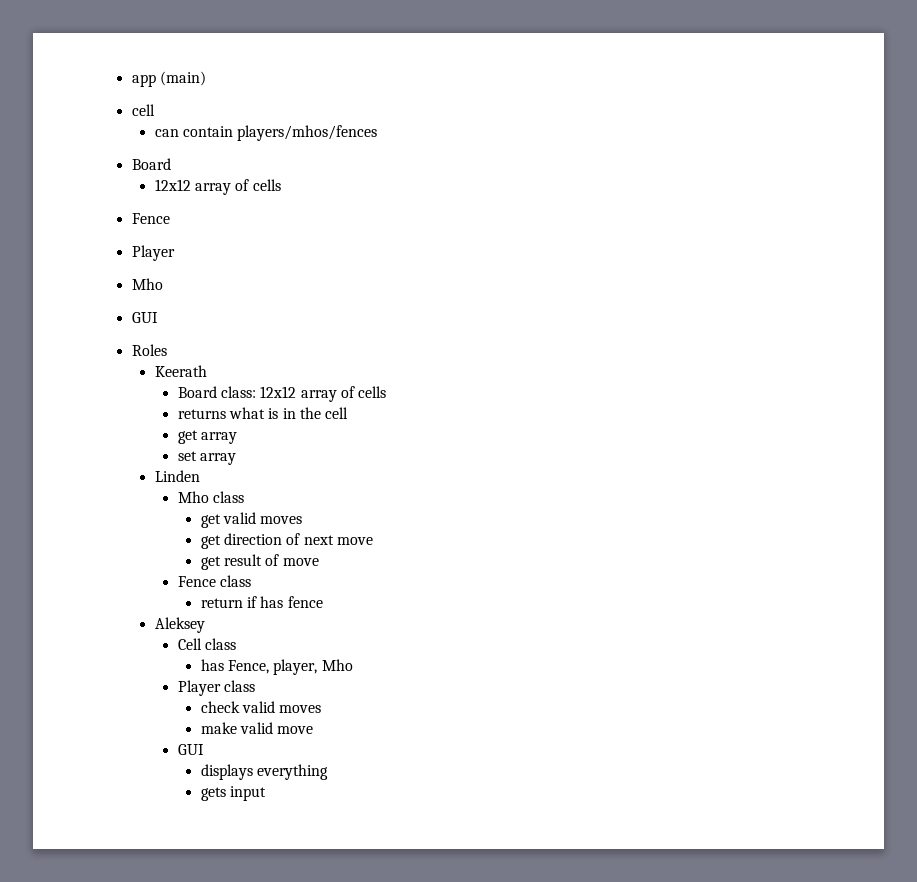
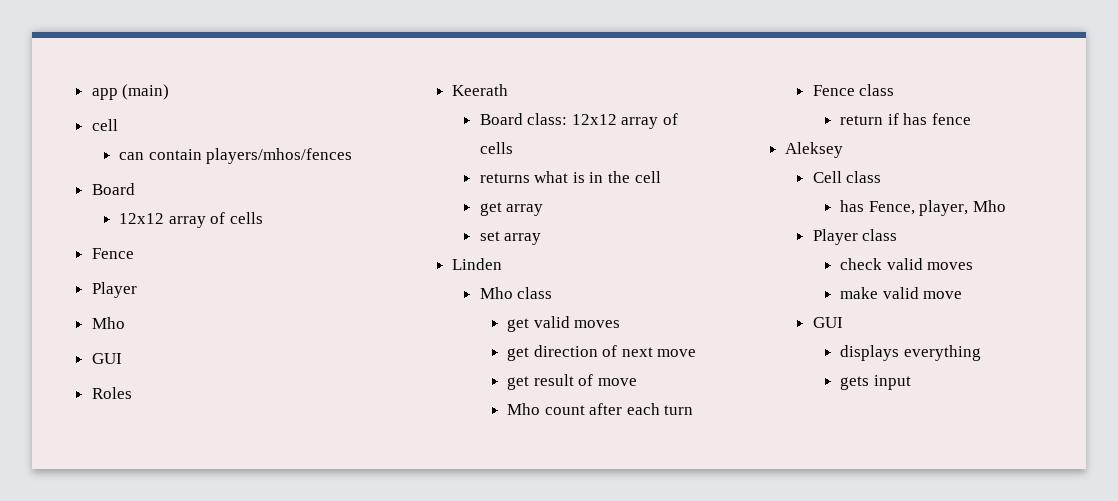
+ Mho count after each turn

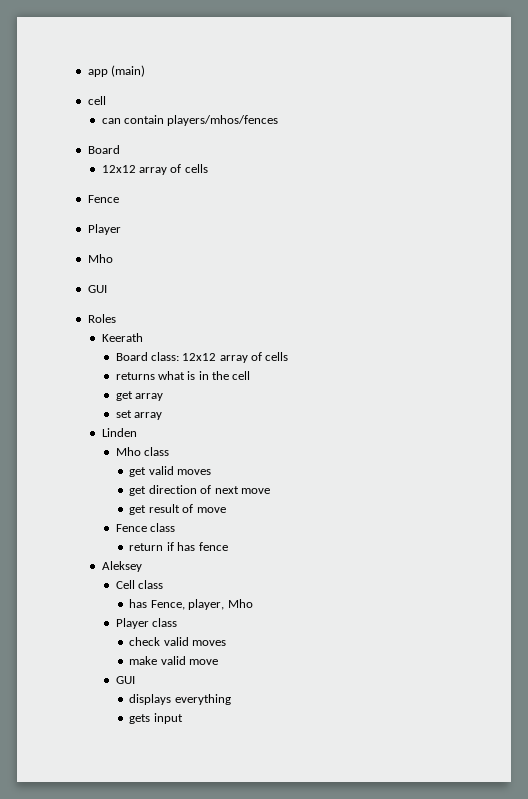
- Mho count after each turn

